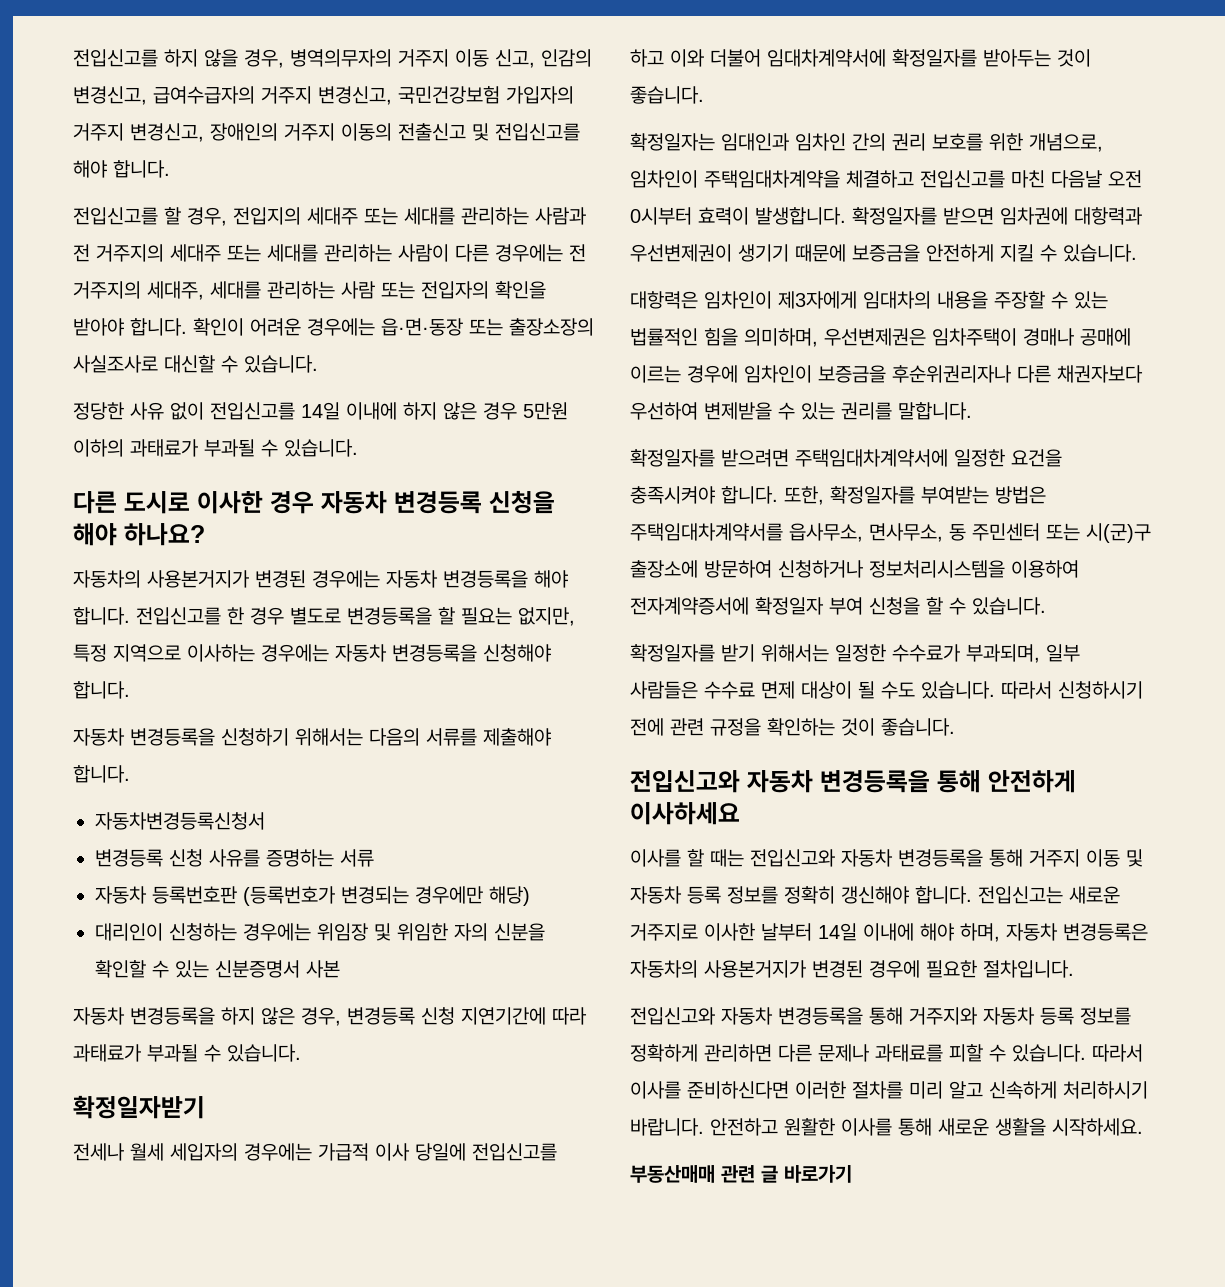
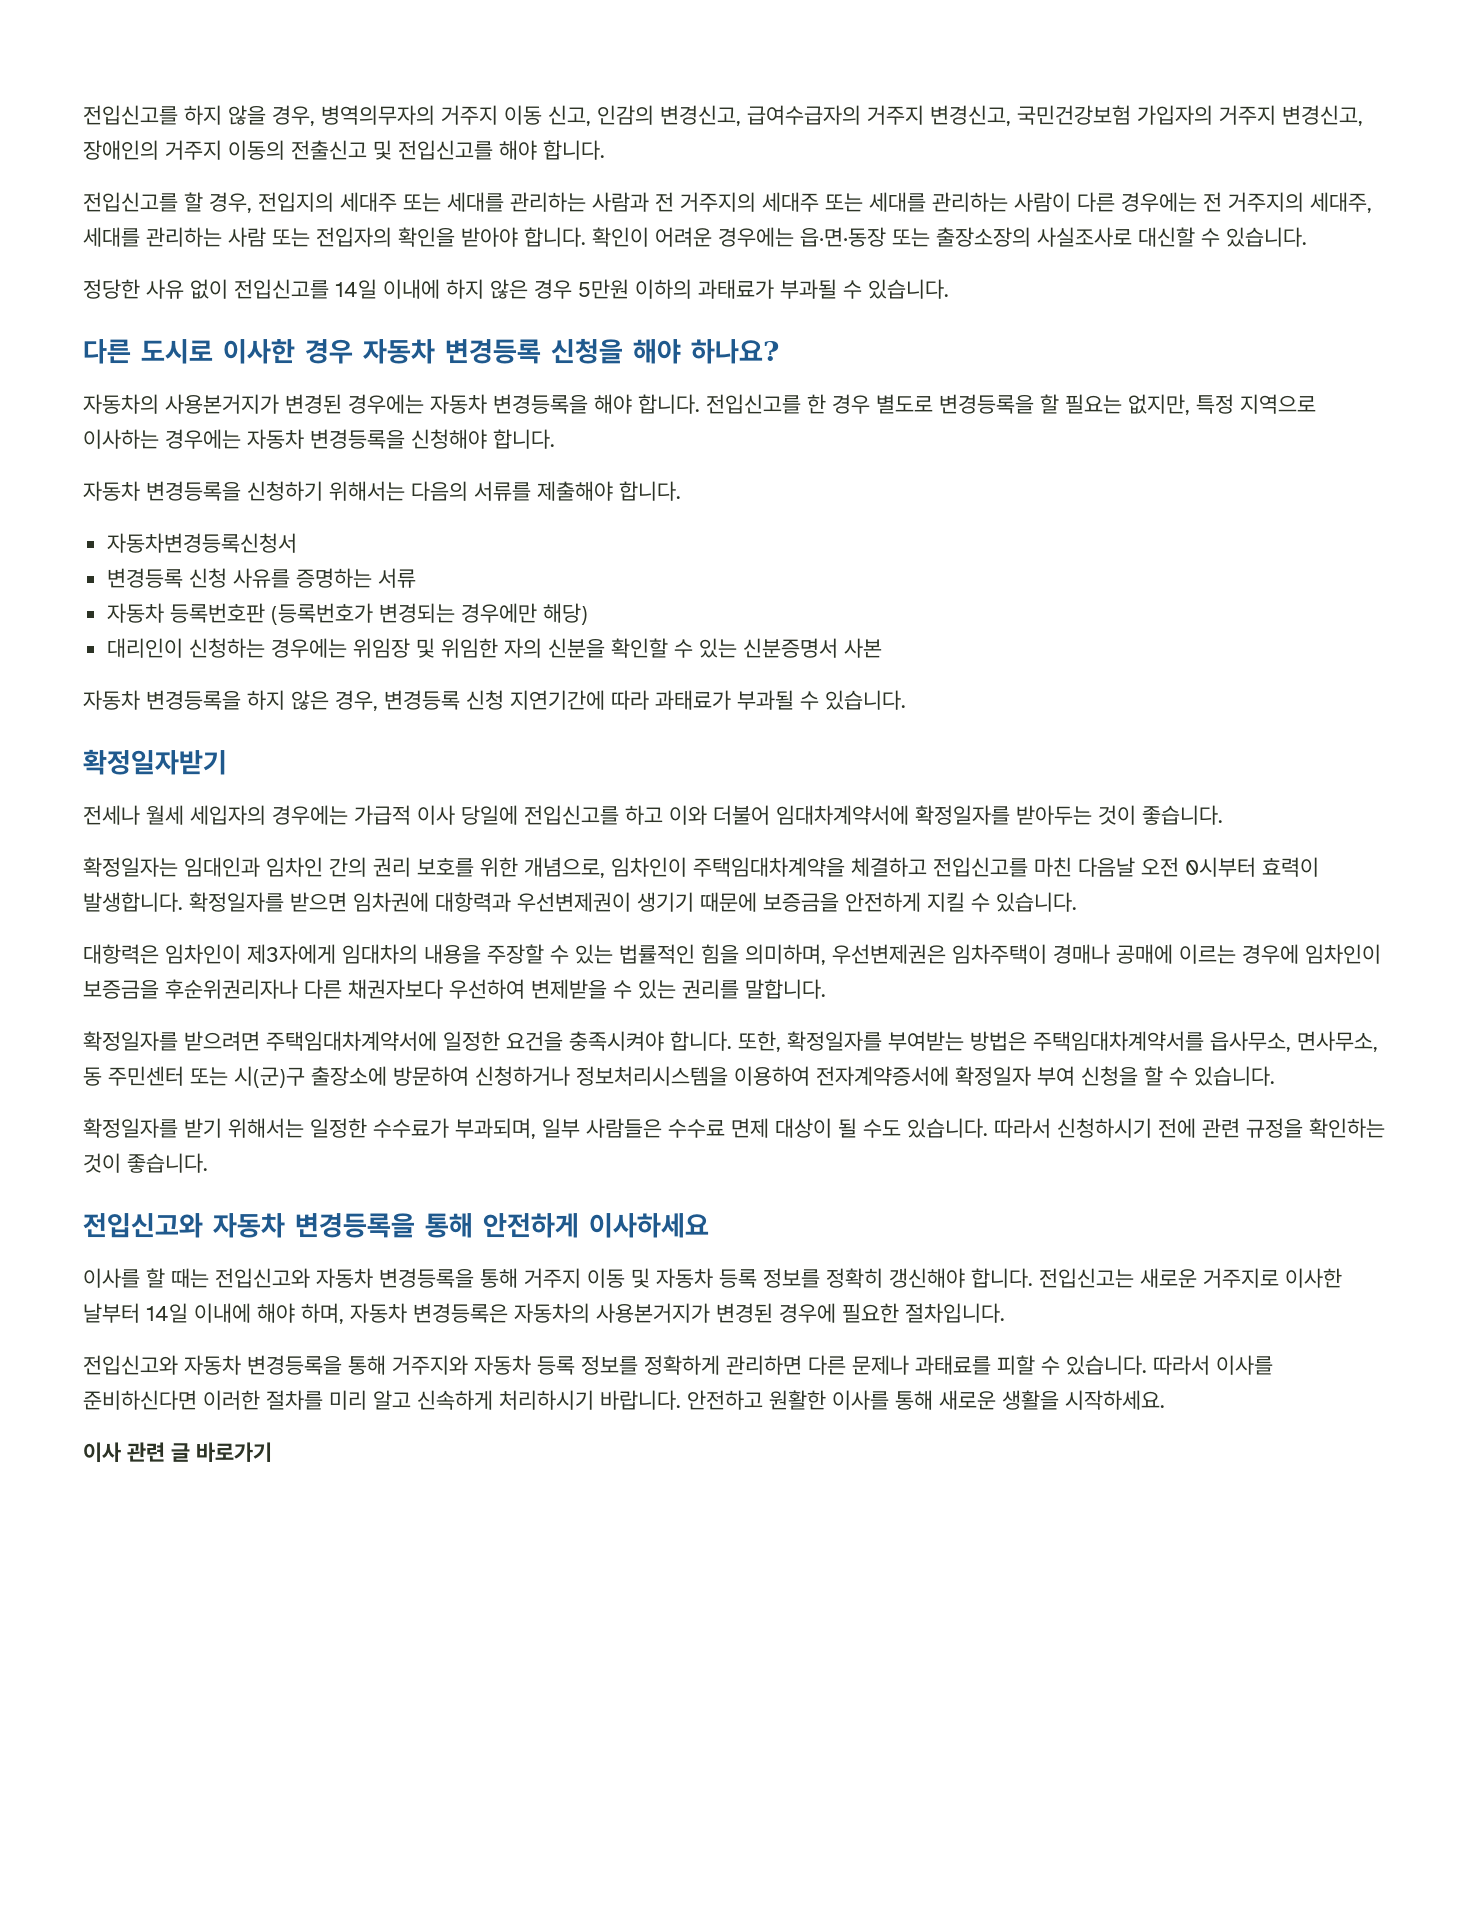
- 부동산매매 관련 글 바로가기
+ 이사 관련 글 바로가기

